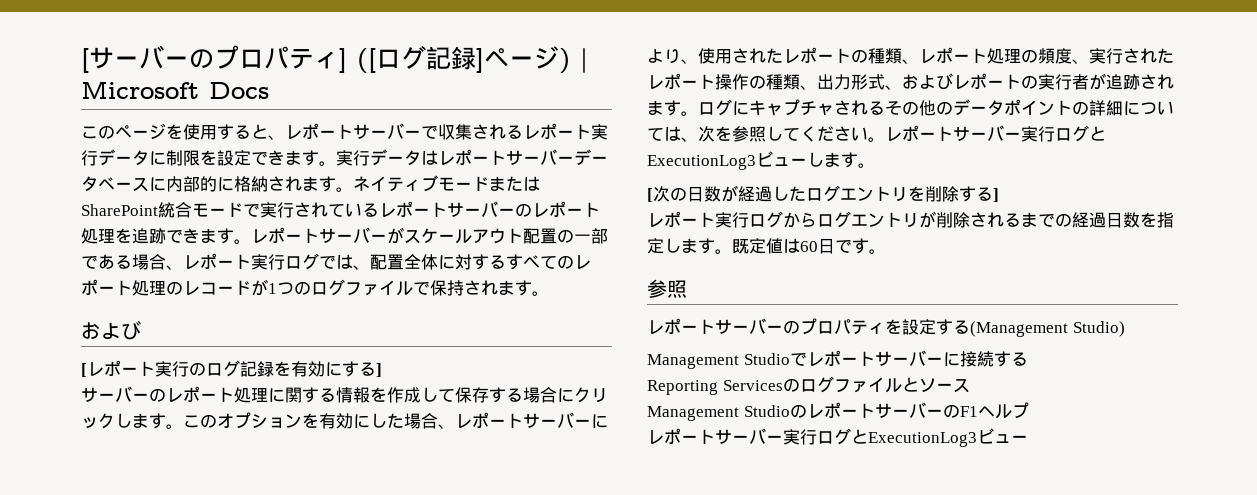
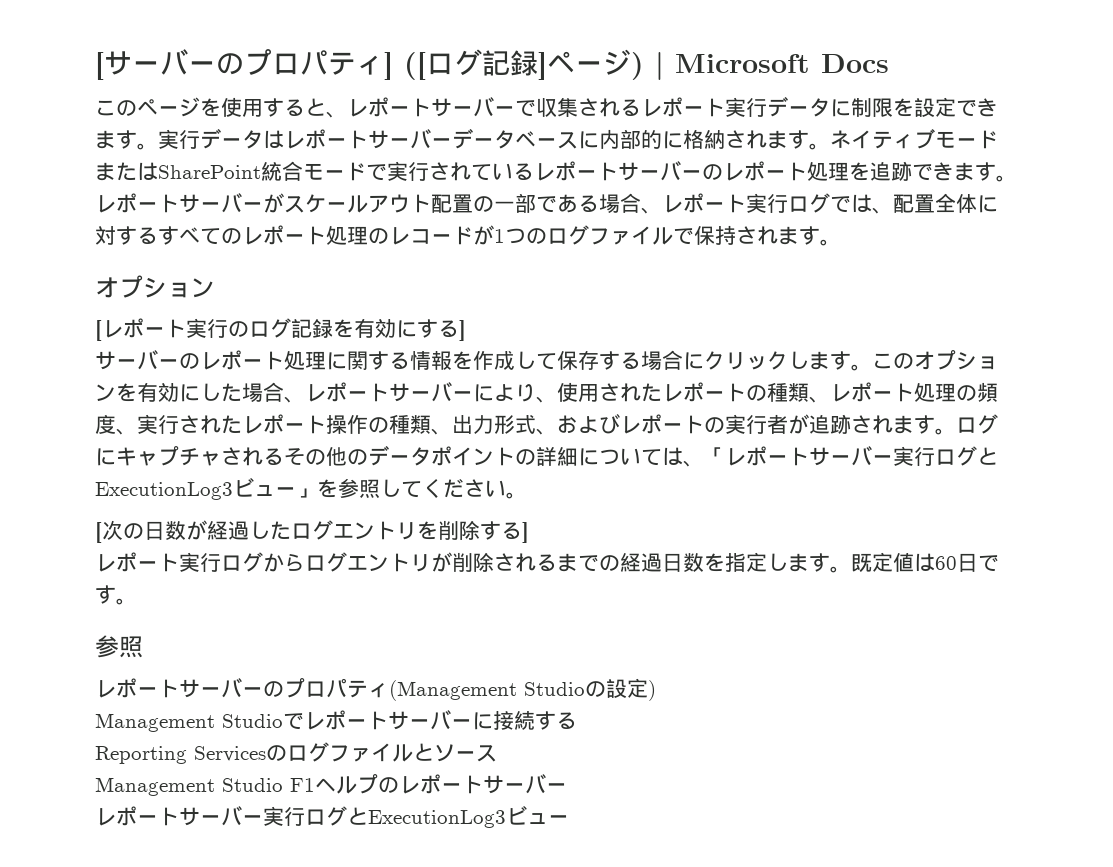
  レポートサーバーがスケールアウト配置の一部である場合、レポート実行ログでは、配置全体に対するすべてのレポート処理のレコードが1つのログファイルで保持されます。
- および
+ オプション
- ログにキャプチャされるその他のデータポイントの詳細については、次を参照してください。レポートサーバー実行ログとExecutionLog3ビューします。
+ ログにキャプチャされるその他のデータポイントの詳細については、「レポートサーバー実行ログとExecutionLog3ビュー」を参照してください。
- レポートサーバーのプロパティを設定する(Management Studio)
+ レポートサーバーのプロパティ(Management Studioの設定)
- Management StudioのレポートサーバーのF1ヘルプ
+ Management Studio F1ヘルプのレポートサーバー

